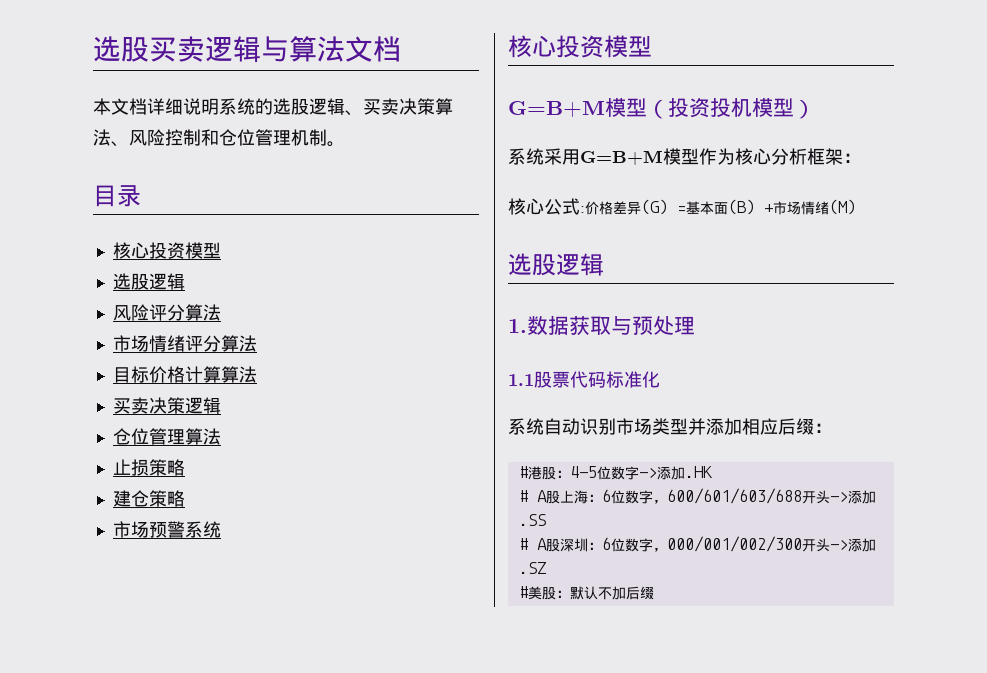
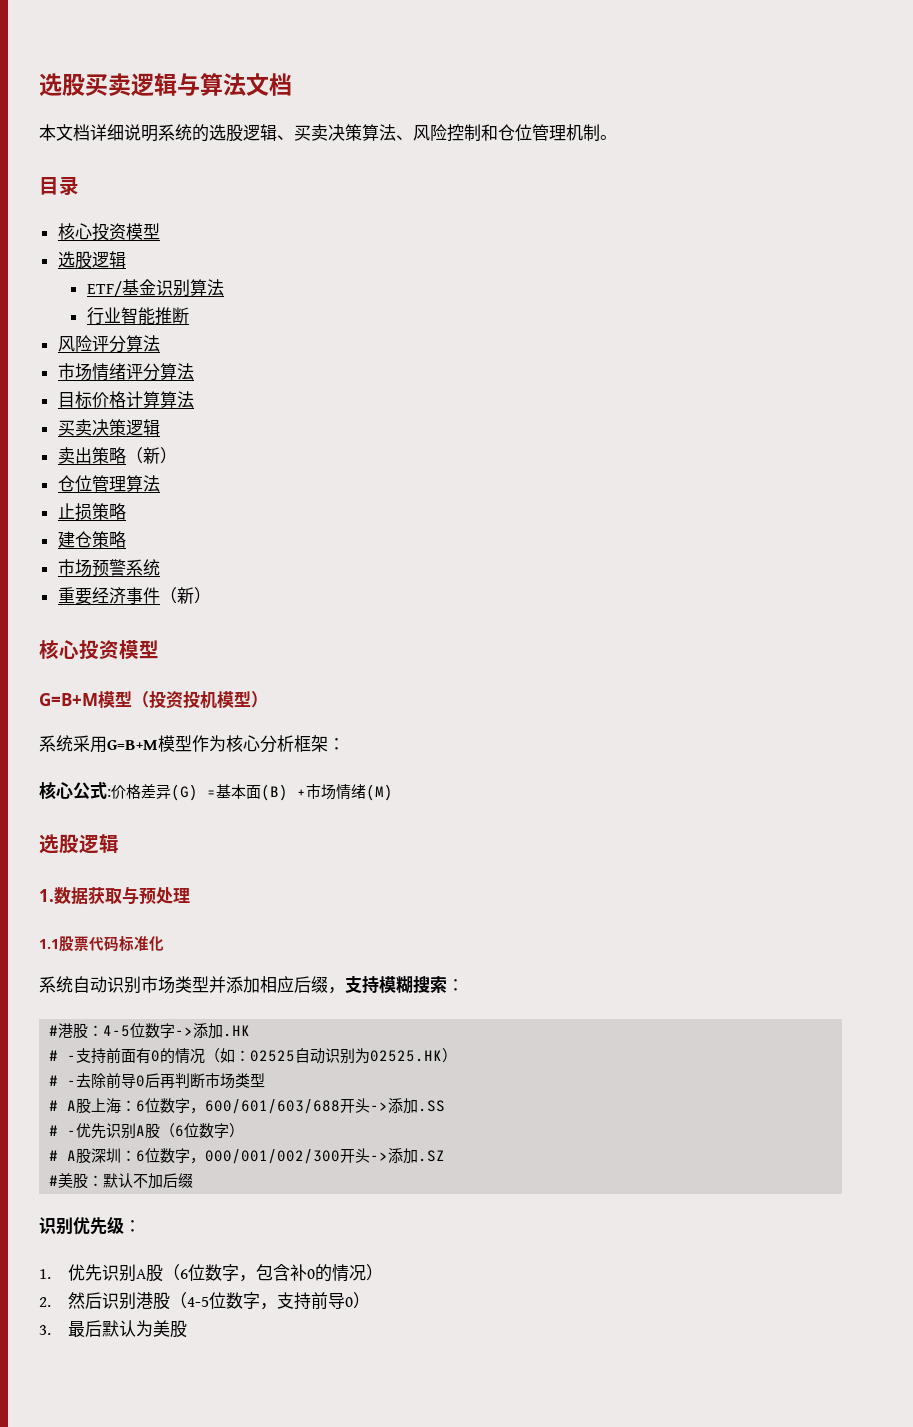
+ ETF/基金识别算法
+ 行业智能推断
+ 卖出策略（新）
+ 重要经济事件（新）
- 系统自动识别市场类型并添加相应后缀：
+ 系统自动识别市场类型并添加相应后缀，支持模糊搜索：
+ # -支持前面有0的情况（如：02525自动识别为02525.HK）
+ # -去除前导0后再判断市场类型
+ # -优先识别A股（6位数字）
+ 识别优先级：
+ 1.优先识别A股（6位数字，包含补0的情况）
+ 2.然后识别港股（4-5位数字，支持前导0）
+ 3.最后默认为美股

